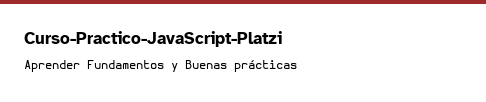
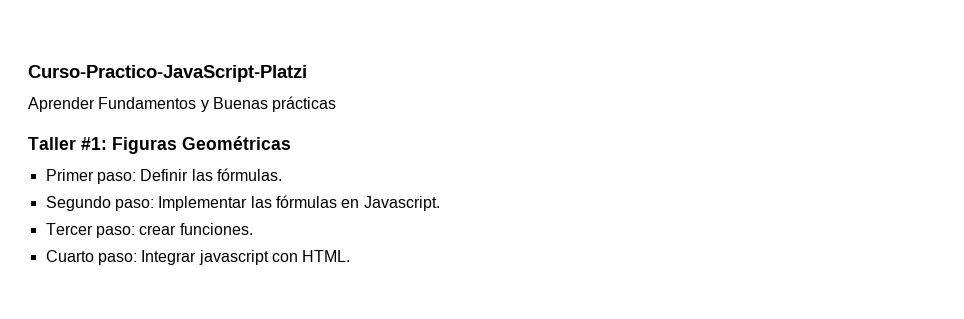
+ Taller #1: Figuras Geométricas
+ Primer paso: Definir las fórmulas.
+ Segundo paso: Implementar las fórmulas en Javascript.
+ Tercer paso: crear funciones.
+ Cuarto paso: Integrar javascript con HTML.

